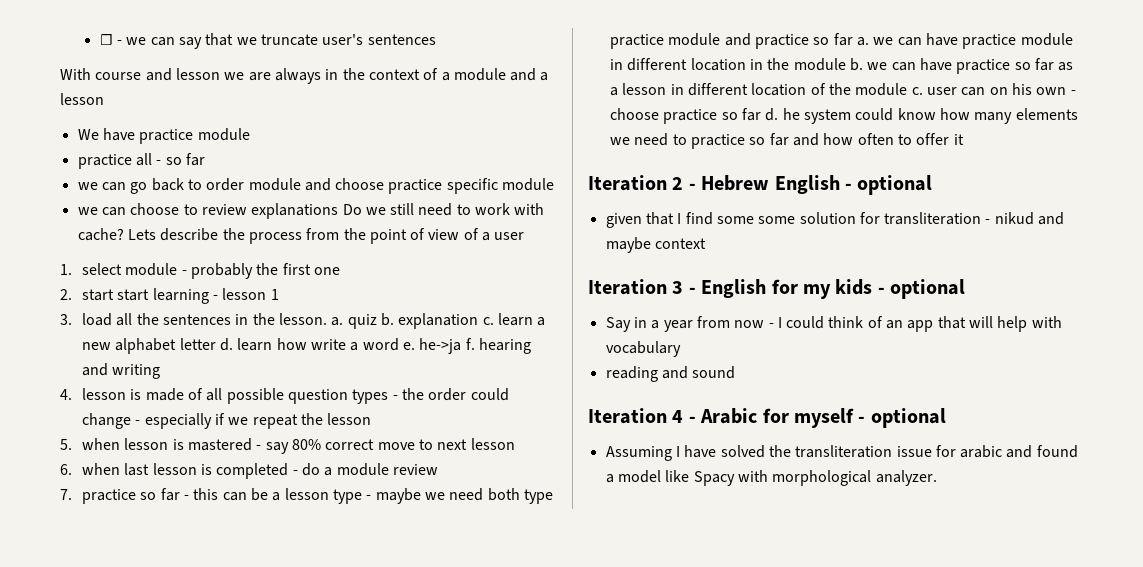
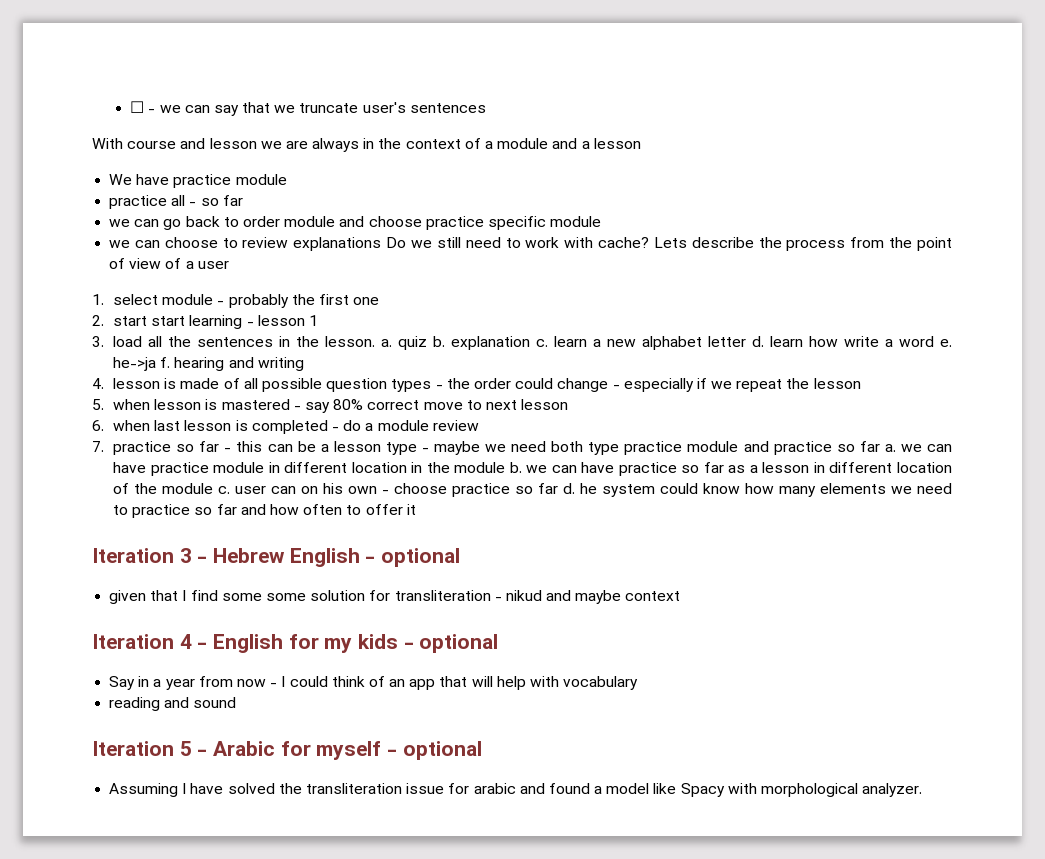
- Iteration 2 - Hebrew English - optional
+ Iteration 3 - Hebrew English - optional
- Iteration 3 - English for my kids - optional
+ Iteration 4 - English for my kids - optional
- Iteration 4 - Arabic for myself - optional
+ Iteration 5 - Arabic for myself - optional

